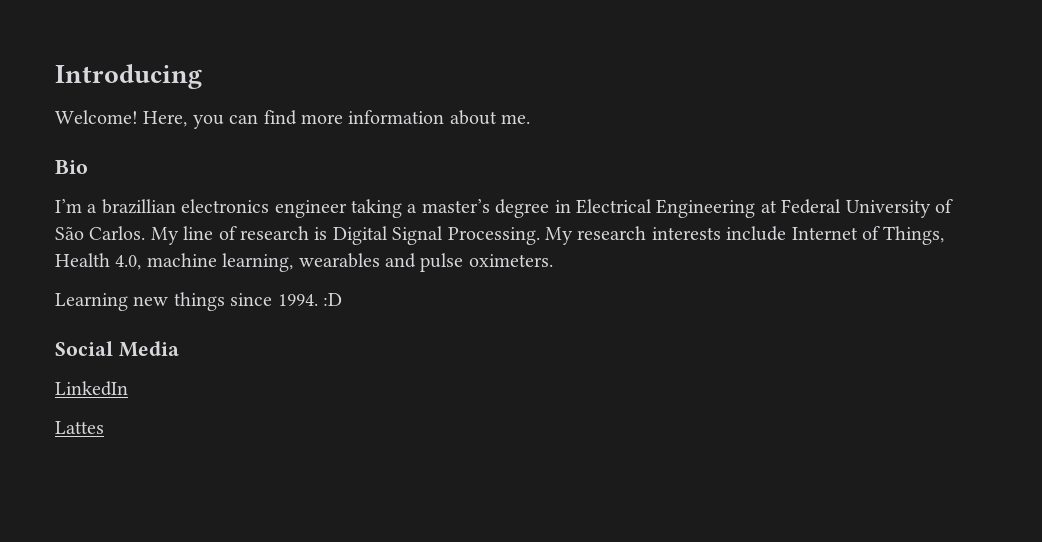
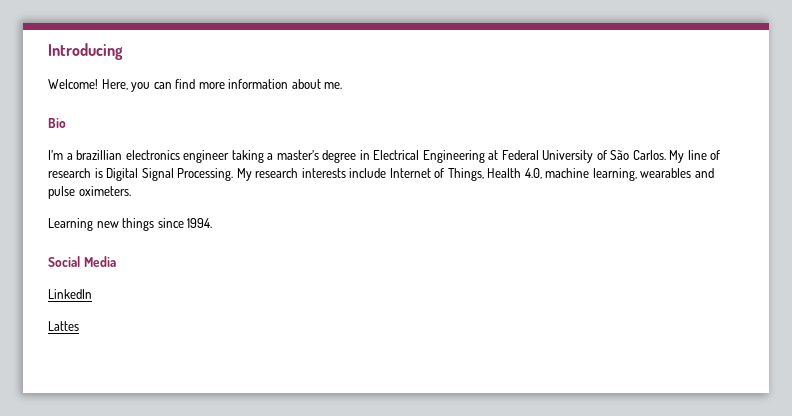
- Learning new things since 1994. :D
+ Learning new things since 1994.

